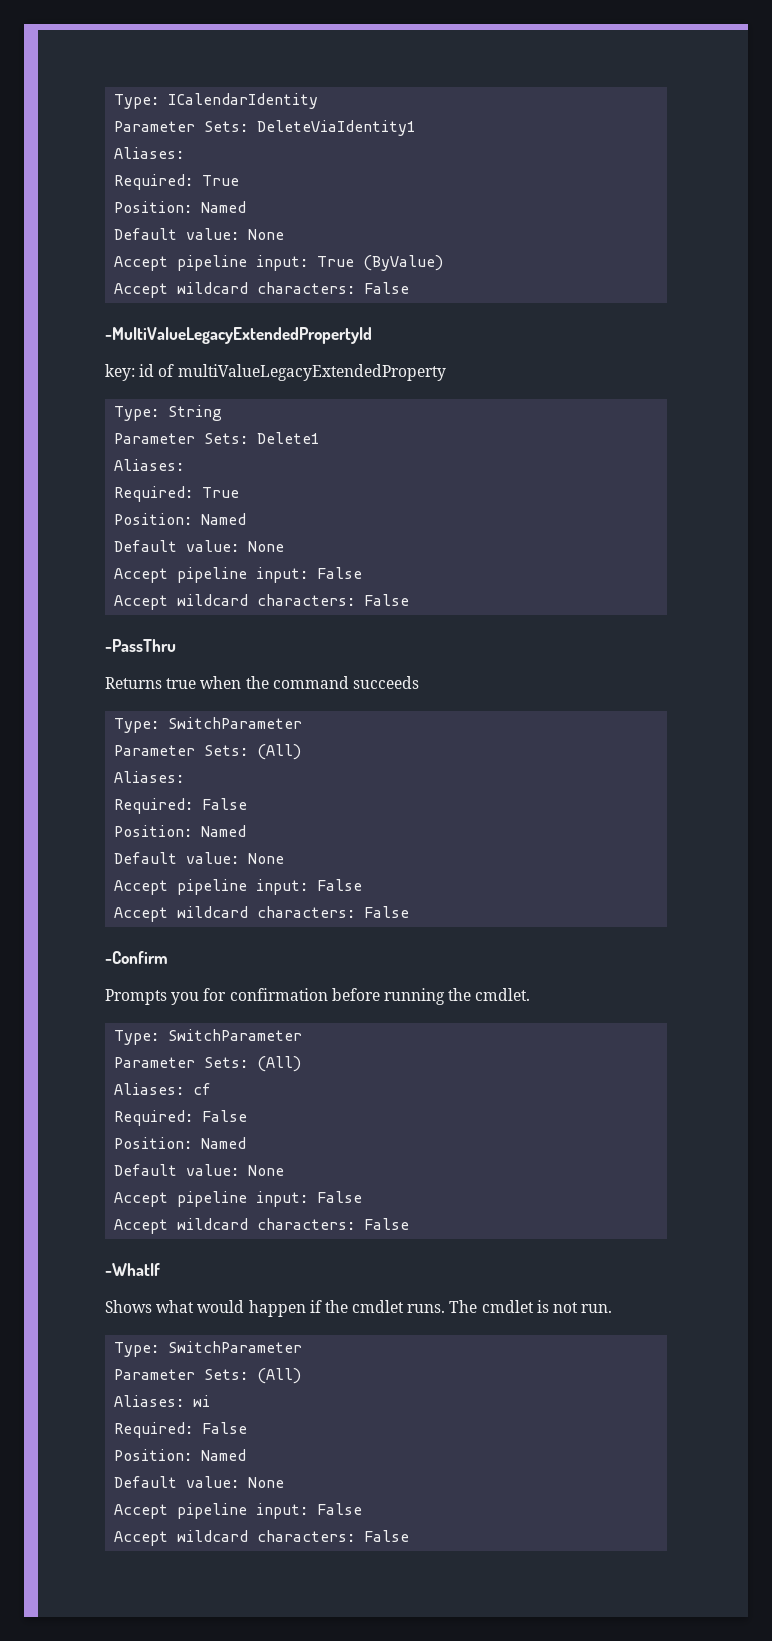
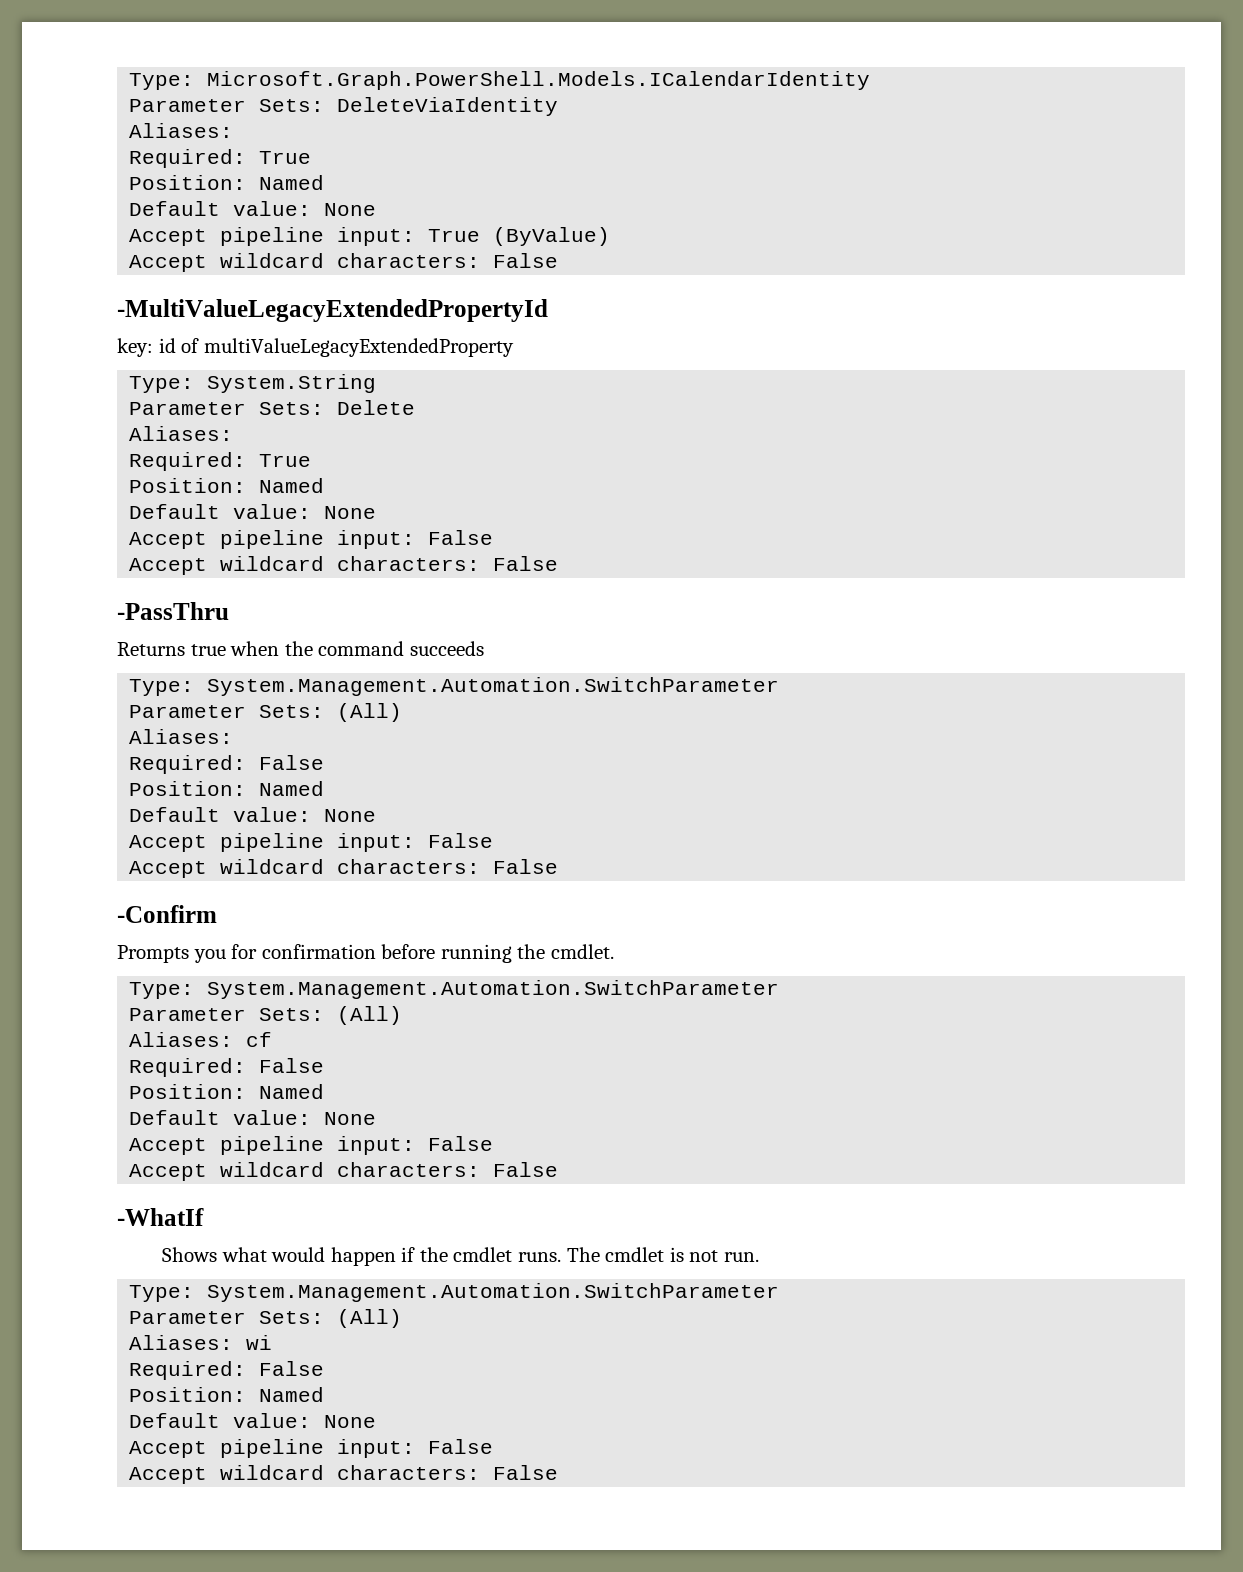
- Type: ICalendarIdentity
- Parameter Sets: DeleteViaIdentity1
+ Type: Microsoft.Graph.PowerShell.Models.ICalendarIdentity
+ Parameter Sets: DeleteViaIdentity
- Type: String
- Parameter Sets: Delete1
+ Type: System.String
+ Parameter Sets: Delete
  Returns true when the command succeeds
- Type: SwitchParameter
+ Type: System.Management.Automation.SwitchParameter
  Prompts you for confirmation before running the cmdlet.
- Type: SwitchParameter
+ Type: System.Management.Automation.SwitchParameter
  The cmdlet is not run.
- Type: SwitchParameter
+ Type: System.Management.Automation.SwitchParameter

